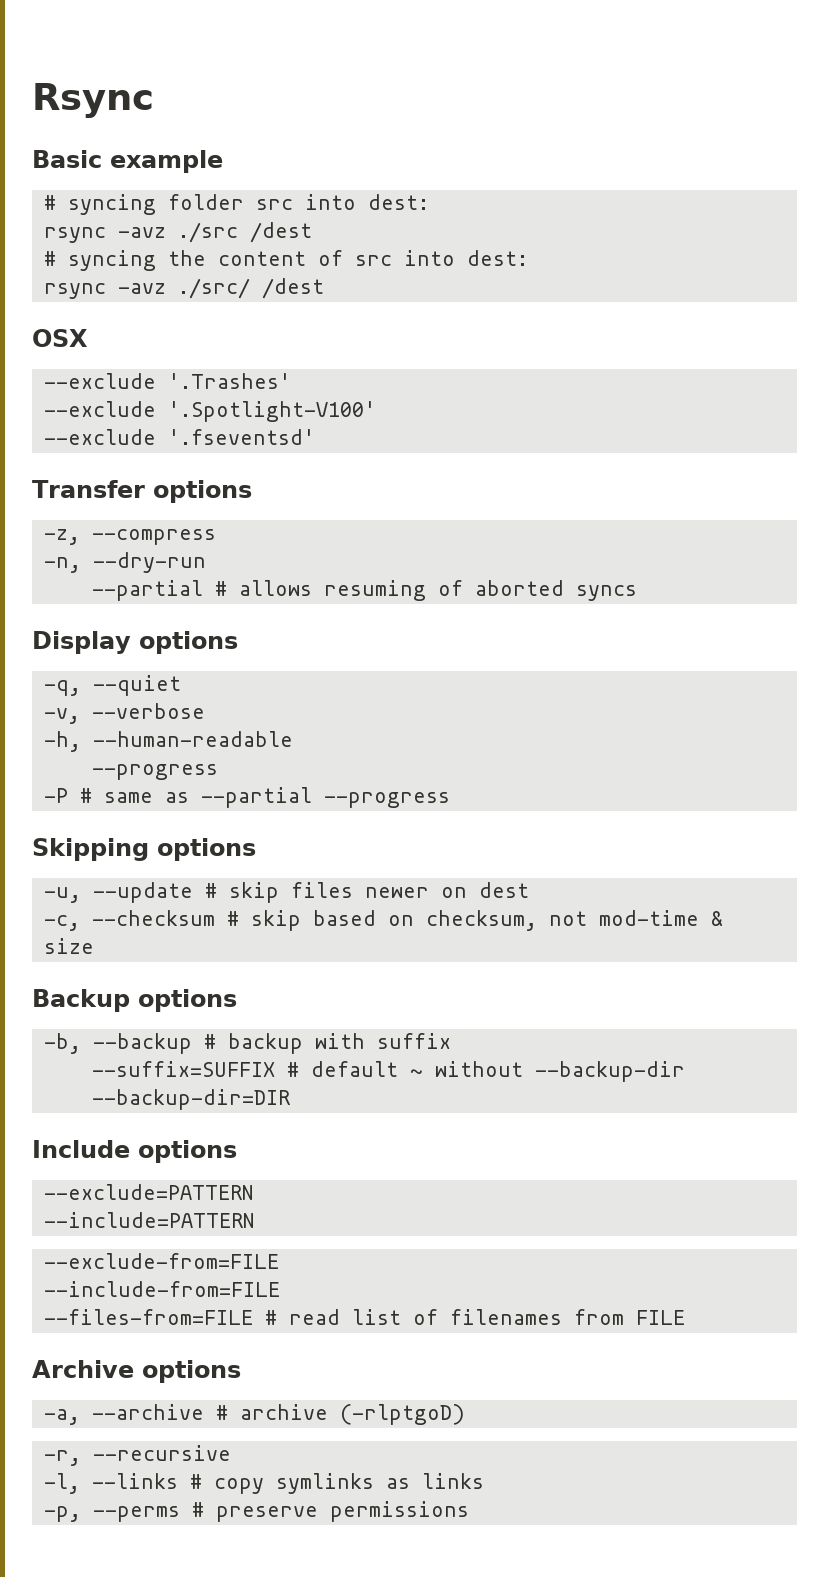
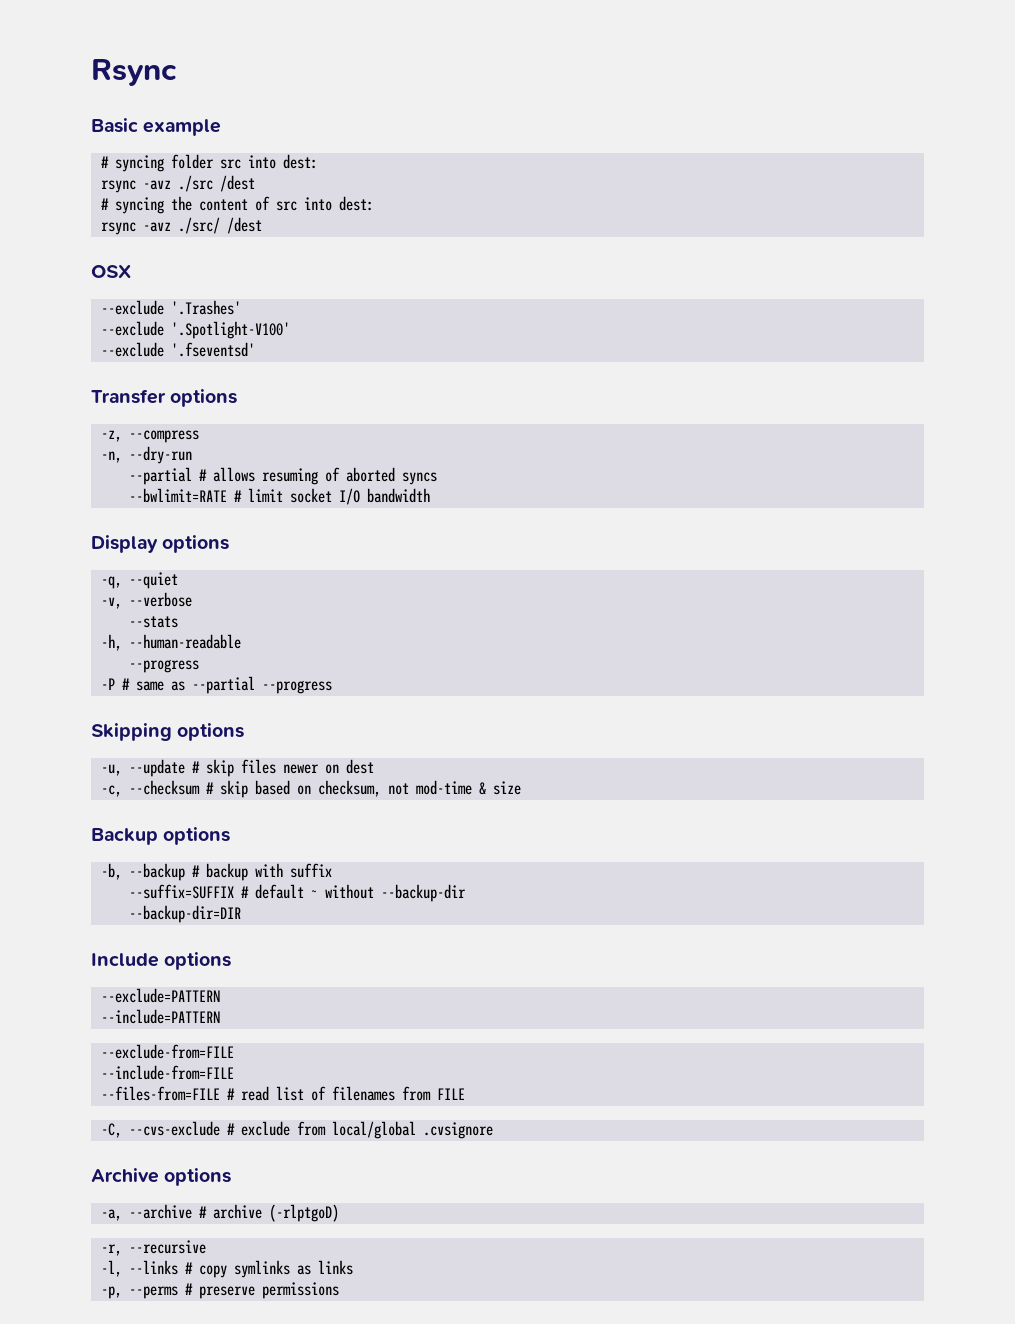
+ --bwlimit=RATE # limit socket I/O bandwidth
+ --stats
+ -C, --cvs-exclude # exclude from local/global .cvsignore

